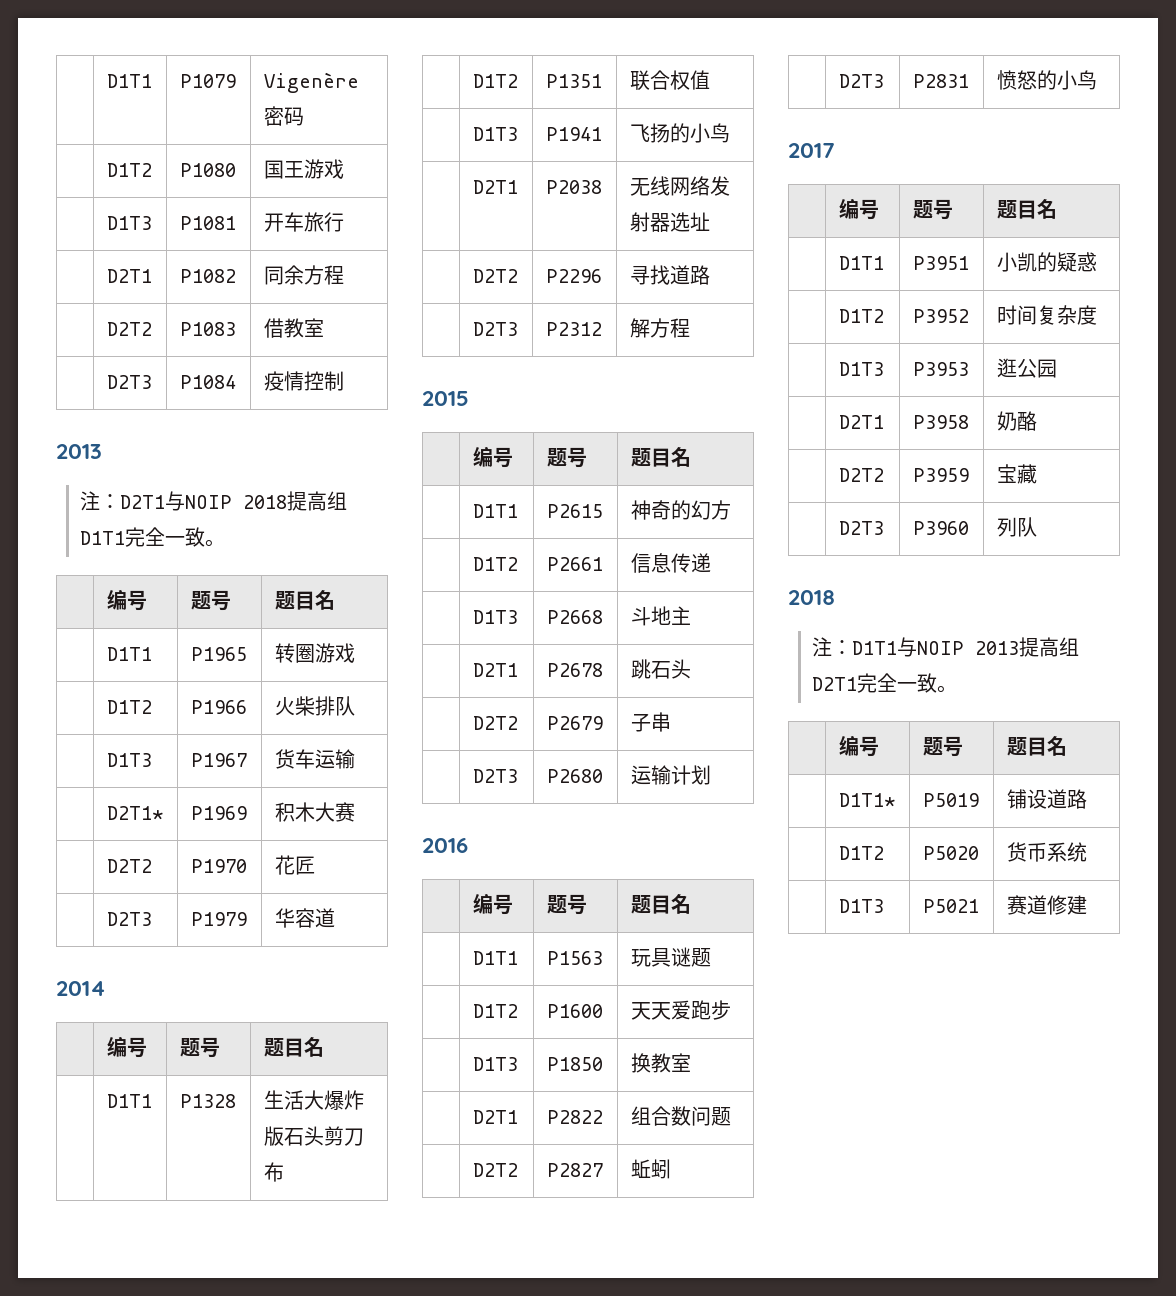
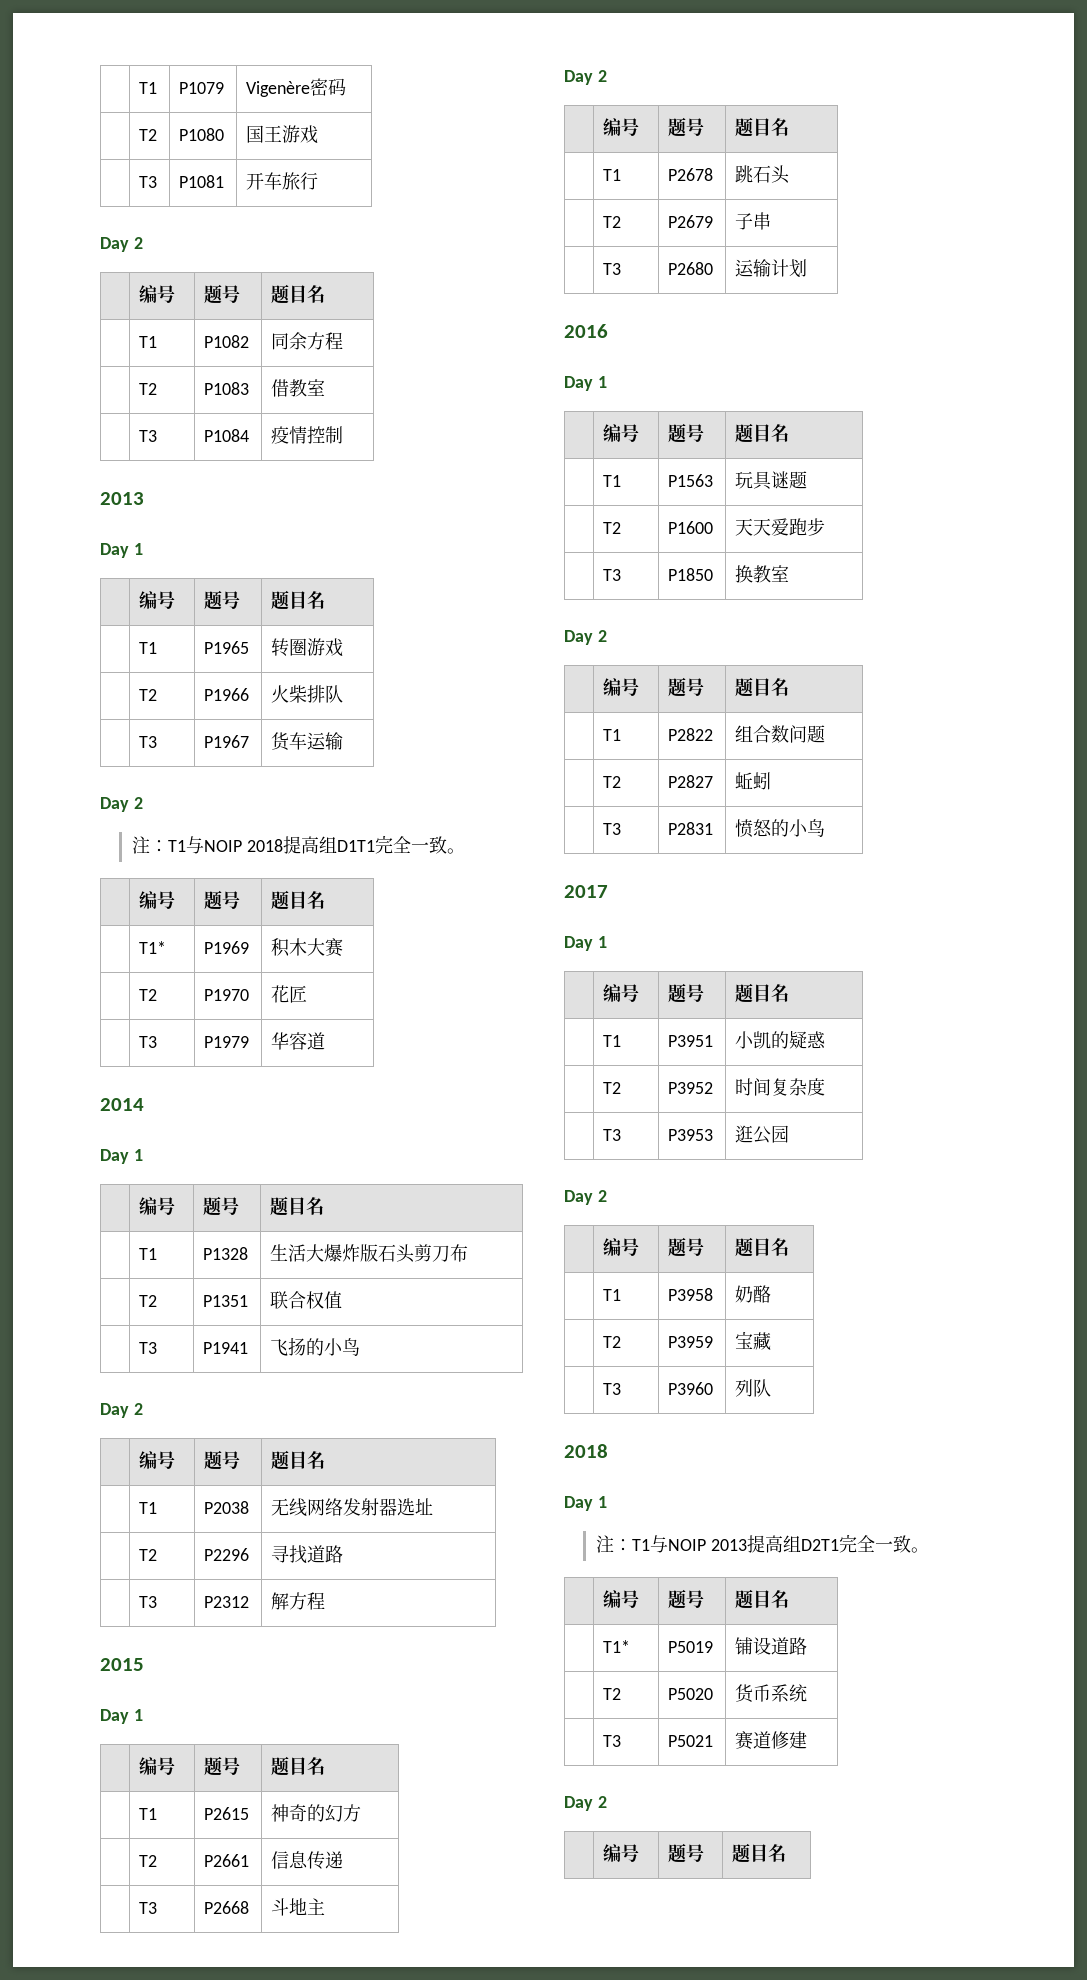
- | D1T1 | P1079 | Vigenère密码
+ | T1 | P1079 | Vigenère密码
- | D1T2 | P1080 | 国王游戏
+ | T2 | P1080 | 国王游戏
- | D1T3 | P1081 | 开车旅行
- | D2T1 | P1082 | 同余方程
+ | T3 | P1081 | 开车旅行
+ Day 2
+ | 编号 | 题号 | 题目名
+ | T1 | P1082 | 同余方程
- | D2T2 | P1083 | 借教室
+ | T2 | P1083 | 借教室
- | D2T3 | P1084 | 疫情控制
+ | T3 | P1084 | 疫情控制
  2013
- 注：D2T1与NOIP 2018提高组D1T1完全一致。
+ Day 1
+ | 编号 | 题号 | 题目名
+ | T1 | P1965 | 转圈游戏
+ | T2 | P1966 | 火柴排队
+ | T3 | P1967 | 货车运输
+ Day 2
+ 注：T1与NOIP 2018提高组D1T1完全一致。
- | D1T1 | P1965 | 转圈游戏
- | D1T2 | P1966 | 火柴排队
- | D1T3 | P1967 | 货车运输
- | D2T1* | P1969 | 积木大赛
+ | T1* | P1969 | 积木大赛
- | D2T2 | P1970 | 花匠
+ | T2 | P1970 | 花匠
- | D2T3 | P1979 | 华容道
+ | T3 | P1979 | 华容道
  2014
+ Day 1
  | 编号 | 题号 | 题目名
- | D1T1 | P1328 | 生活大爆炸版石头剪刀布
+ | T1 | P1328 | 生活大爆炸版石头剪刀布
- | D1T2 | P1351 | 联合权值
+ | T2 | P1351 | 联合权值
- | D1T3 | P1941 | 飞扬的小鸟
- | D2T1 | P2038 | 无线网络发射器选址
+ | T3 | P1941 | 飞扬的小鸟
+ Day 2
+ | 编号 | 题号 | 题目名
+ | T1 | P2038 | 无线网络发射器选址
- | D2T2 | P2296 | 寻找道路
+ | T2 | P2296 | 寻找道路
- | D2T3 | P2312 | 解方程
+ | T3 | P2312 | 解方程
  2015
+ Day 1
  | 编号 | 题号 | 题目名
- | D1T1 | P2615 | 神奇的幻方
+ | T1 | P2615 | 神奇的幻方
- | D1T2 | P2661 | 信息传递
+ | T2 | P2661 | 信息传递
- | D1T3 | P2668 | 斗地主
- | D2T1 | P2678 | 跳石头
- | D2T2 | P2679 | 子串
- | D2T3 | P2680 | 运输计划
+ | T3 | P2668 | 斗地主
+ Day 2
+ | 编号 | 题号 | 题目名
+ | T1 | P2678 | 跳石头
+ | T2 | P2679 | 子串
+ | T3 | P2680 | 运输计划
  2016
+ Day 1
  | 编号 | 题号 | 题目名
- | D1T1 | P1563 | 玩具谜题
- | D1T2 | P1600 | 天天爱跑步
- | D1T3 | P1850 | 换教室
- | D2T1 | P2822 | 组合数问题
- | D2T2 | P2827 | 蚯蚓
- | D2T3 | P2831 | 愤怒的小鸟
+ | T1 | P1563 | 玩具谜题
+ | T2 | P1600 | 天天爱跑步
+ | T3 | P1850 | 换教室
+ Day 2
+ | 编号 | 题号 | 题目名
+ | T1 | P2822 | 组合数问题
+ | T2 | P2827 | 蚯蚓
+ | T3 | P2831 | 愤怒的小鸟
  2017
+ Day 1
  | 编号 | 题号 | 题目名
- | D1T1 | P3951 | 小凯的疑惑
+ | T1 | P3951 | 小凯的疑惑
- | D1T2 | P3952 | 时间复杂度
+ | T2 | P3952 | 时间复杂度
- | D1T3 | P3953 | 逛公园
- | D2T1 | P3958 | 奶酪
+ | T3 | P3953 | 逛公园
+ Day 2
+ | 编号 | 题号 | 题目名
+ | T1 | P3958 | 奶酪
- | D2T2 | P3959 | 宝藏
+ | T2 | P3959 | 宝藏
- | D2T3 | P3960 | 列队
+ | T3 | P3960 | 列队
  2018
- 注：D1T1与NOIP 2013提高组D2T1完全一致。
+ Day 1
+ 注：T1与NOIP 2013提高组D2T1完全一致。
- | D1T1* | P5019 | 铺设道路
+ | T1* | P5019 | 铺设道路
- | D1T2 | P5020 | 货币系统
+ | T2 | P5020 | 货币系统
- | D1T3 | P5021 | 赛道修建
+ | T3 | P5021 | 赛道修建
+ Day 2
+ | 编号 | 题号 | 题目名

